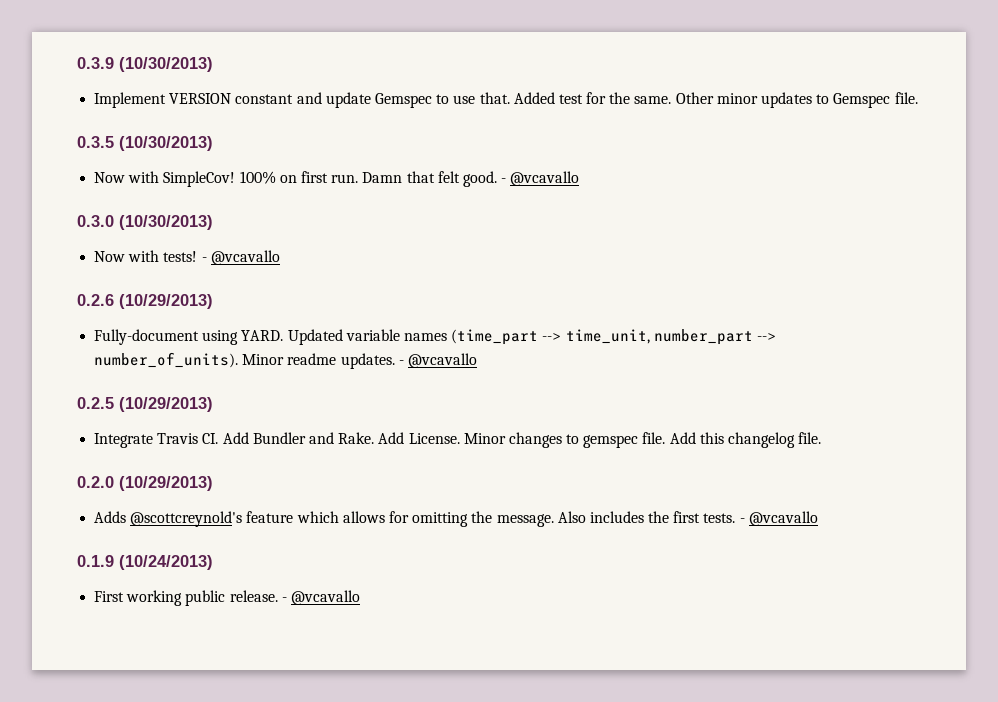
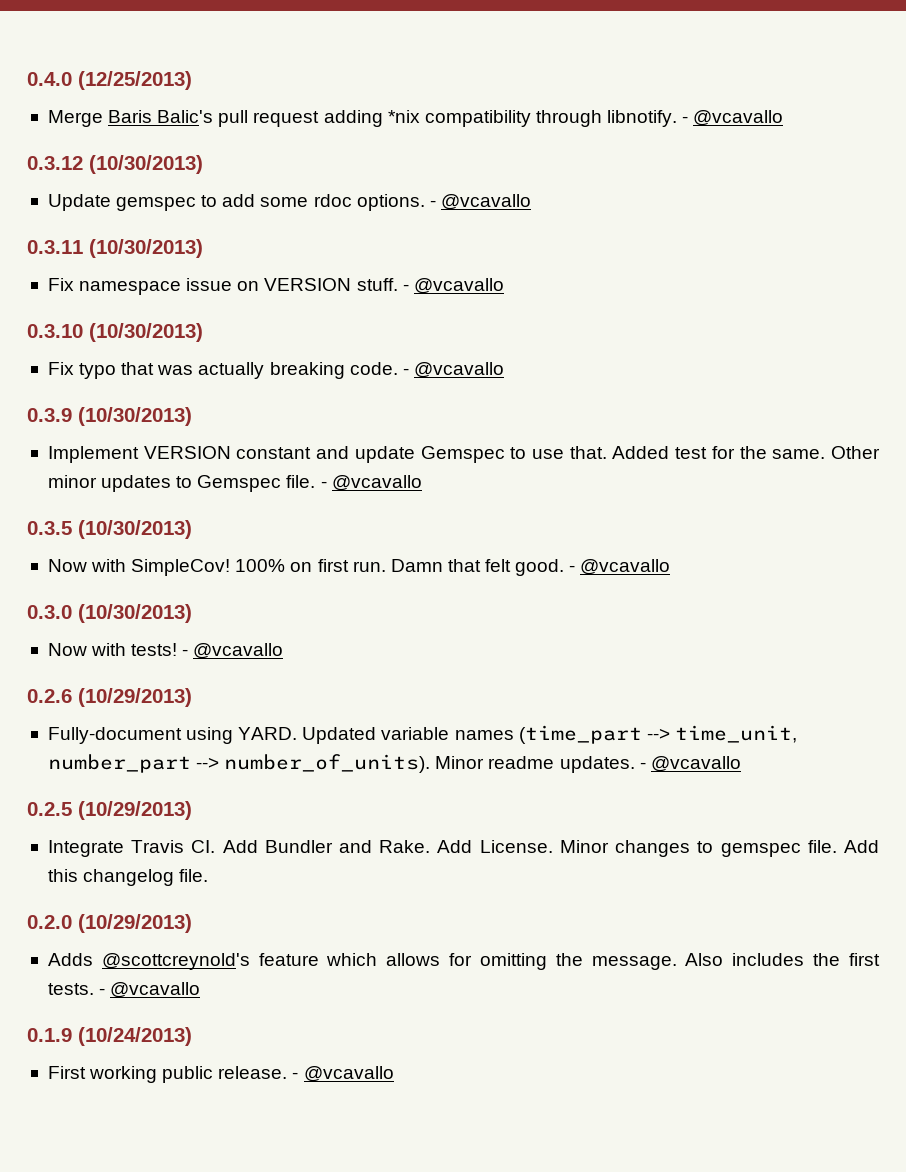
+ 0.4.0 (12/25/2013)
+ Merge Baris Balic's pull request adding *nix compatibility through libnotify. - @vcavallo
+ 0.3.12 (10/30/2013)
+ Update gemspec to add some rdoc options. - @vcavallo
+ 0.3.11 (10/30/2013)
+ Fix namespace issue on VERSION stuff. - @vcavallo
+ 0.3.10 (10/30/2013)
+ Fix typo that was actually breaking code. - @vcavallo
- Other minor updates to Gemspec file.
+ Other minor updates to Gemspec file. - @vcavallo

